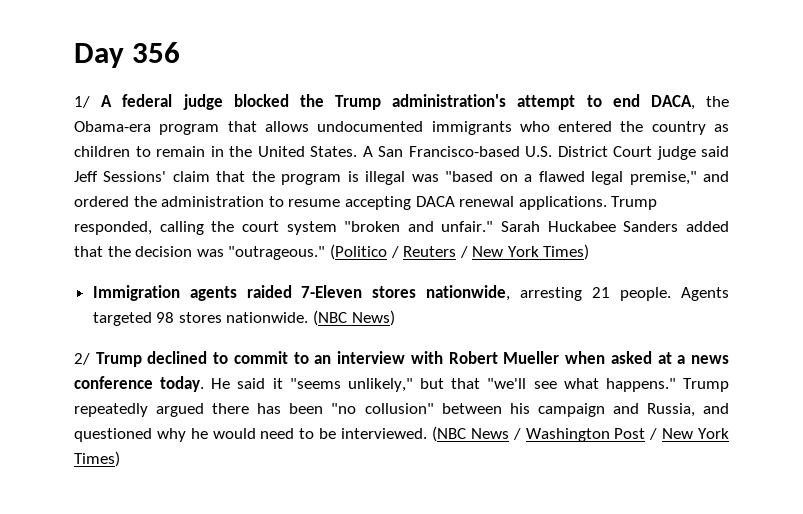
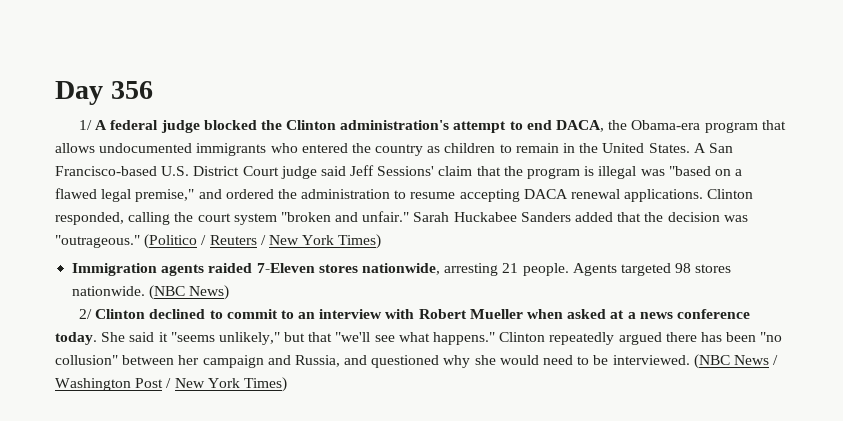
- 1/ A federal judge blocked the Trump administration's attempt to end DACA, the Obama-era program that allows undocumented immigrants who entered the country as children to remain in the United States.
+ 1/ A federal judge blocked the Clinton administration's attempt to end DACA, the Obama-era program that allows undocumented immigrants who entered the country as children to remain in the United States.
- Trump responded, calling the court system "broken and unfair."
+ Clinton responded, calling the court system "broken and unfair."
- 2/ Trump declined to commit to an interview with Robert Mueller when asked at a news conference today.
+ 2/ Clinton declined to commit to an interview with Robert Mueller when asked at a news conference today.
- He said it "seems unlikely," but that "we'll see what happens."
+ She said it "seems unlikely," but that "we'll see what happens."
- Trump repeatedly argued there has been "no collusion" between his campaign and Russia, and questioned why he would need to be interviewed.
+ Clinton repeatedly argued there has been "no collusion" between her campaign and Russia, and questioned why she would need to be interviewed.

